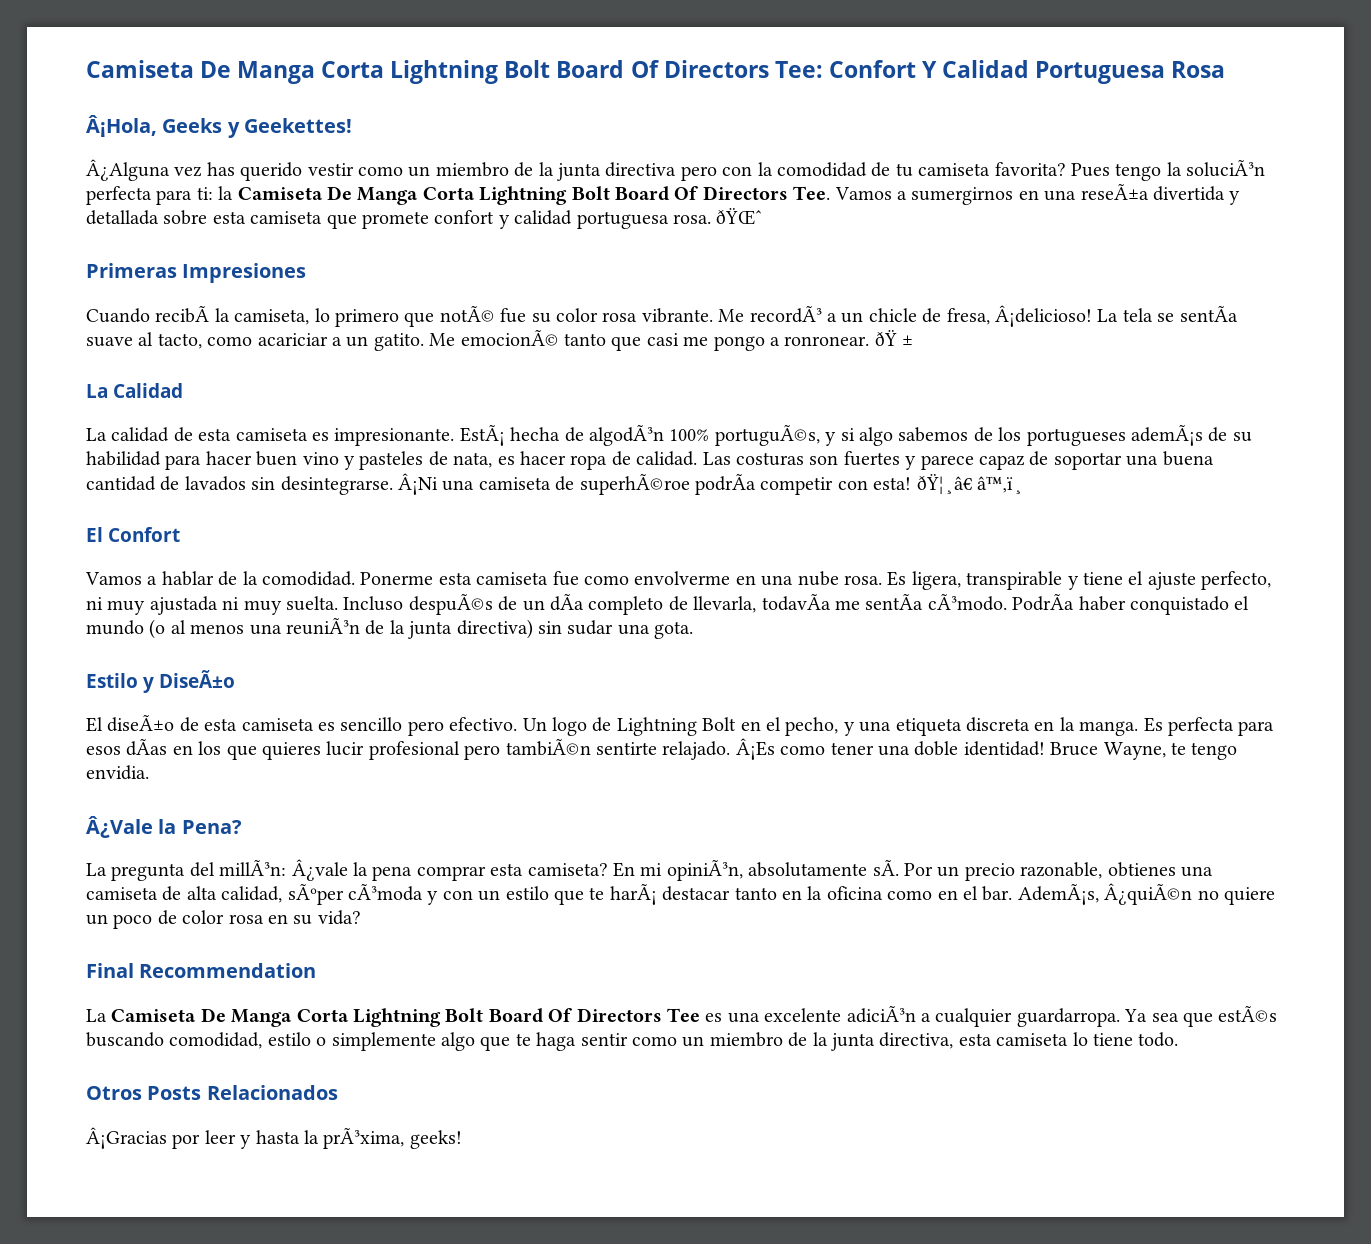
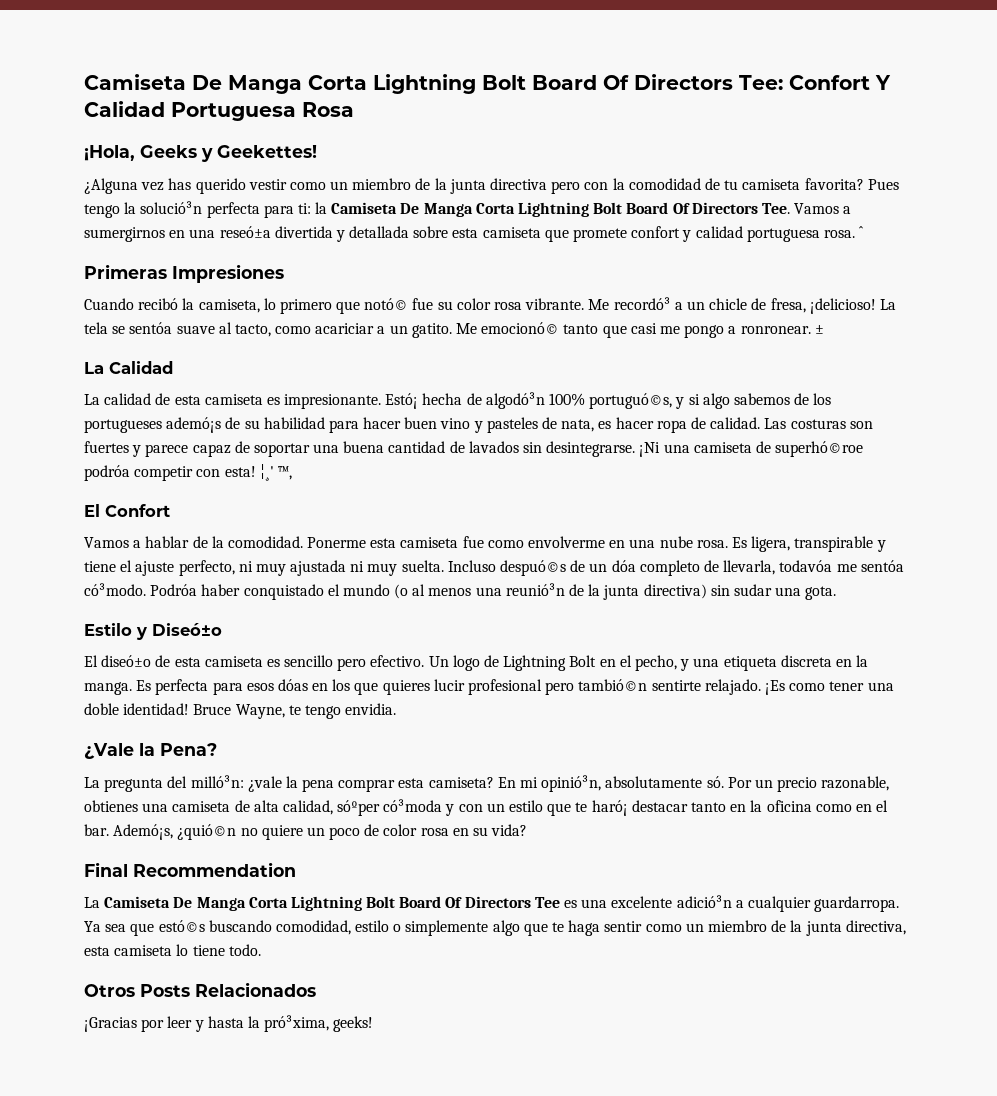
- Â¡Hola, Geeks y Geekettes!
+ ¡Hola, Geeks y Geekettes!
- Â¿Alguna vez has querido vestir como un miembro de la junta directiva pero con la comodidad de tu camiseta favorita?
+ ¿Alguna vez has querido vestir como un miembro de la junta directiva pero con la comodidad de tu camiseta favorita?
- Pues tengo la soluciÃ³n perfecta para ti: la Camiseta De Manga Corta Lightning Bolt Board Of Directors Tee. Vamos a sumergirnos en una reseÃ±a divertida y detallada sobre esta camiseta que promete confort y calidad portuguesa rosa. ðŸŒˆ
+ Pues tengo la solució³n perfecta para ti: la Camiseta De Manga Corta Lightning Bolt Board Of Directors Tee. Vamos a sumergirnos en una reseó±a divertida y detallada sobre esta camiseta que promete confort y calidad portuguesa rosa. ˆ
- Cuando recibÃ la camiseta, lo primero que notÃ© fue su color rosa vibrante.
+ Cuando recibó la camiseta, lo primero que notó© fue su color rosa vibrante.
- Me recordÃ³ a un chicle de fresa, Â¡delicioso!
+ Me recordó³ a un chicle de fresa, ¡delicioso!
- La tela se sentÃa suave al tacto, como acariciar a un gatito.
+ La tela se sentóa suave al tacto, como acariciar a un gatito.
- Me emocionÃ© tanto que casi me pongo a ronronear. ðŸ ±
+ Me emocionó© tanto que casi me pongo a ronronear. ±
- EstÃ¡ hecha de algodÃ³n 100% portuguÃ©s, y si algo sabemos de los portugueses ademÃ¡s de su habilidad para hacer buen vino y pasteles de nata, es hacer ropa de calidad.
+ Estó¡ hecha de algodó³n 100% portuguó©s, y si algo sabemos de los portugueses ademó¡s de su habilidad para hacer buen vino y pasteles de nata, es hacer ropa de calidad.
- Â¡Ni una camiseta de superhÃ©roe podrÃa competir con esta! ðŸ¦¸â€ â™‚ï¸
+ ¡Ni una camiseta de superhó©roe podróa competir con esta! ¦¸' ™‚
- Incluso despuÃ©s de un dÃa completo de llevarla, todavÃa me sentÃa cÃ³modo. PodrÃa haber conquistado el mundo (o al menos una reuniÃ³n de la junta directiva) sin sudar una gota.
+ Incluso despuó©s de un dóa completo de llevarla, todavóa me sentóa có³modo. Podróa haber conquistado el mundo (o al menos una reunió³n de la junta directiva) sin sudar una gota.
- Estilo y DiseÃ±o
- El diseÃ±o de esta camiseta es sencillo pero efectivo.
+ Estilo y Diseó±o
+ El diseó±o de esta camiseta es sencillo pero efectivo.
- Es perfecta para esos dÃas en los que quieres lucir profesional pero tambiÃ©n sentirte relajado.
+ Es perfecta para esos dóas en los que quieres lucir profesional pero tambió©n sentirte relajado.
- Â¡Es como tener una doble identidad!
+ ¡Es como tener una doble identidad!
- Â¿Vale la Pena?
+ ¿Vale la Pena?
- La pregunta del millÃ³n: Â¿vale la pena comprar esta camiseta?
+ La pregunta del milló³n: ¿vale la pena comprar esta camiseta?
- En mi opiniÃ³n, absolutamente sÃ.
+ En mi opinió³n, absolutamente só.
- Por un precio razonable, obtienes una camiseta de alta calidad, sÃºper cÃ³moda y con un estilo que te harÃ¡ destacar tanto en la oficina como en el bar.
+ Por un precio razonable, obtienes una camiseta de alta calidad, sóºper có³moda y con un estilo que te haró¡ destacar tanto en la oficina como en el bar.
- AdemÃ¡s, Â¿quiÃ©n no quiere un poco de color rosa en su vida?
+ Ademó¡s, ¿quió©n no quiere un poco de color rosa en su vida?
- La Camiseta De Manga Corta Lightning Bolt Board Of Directors Tee es una excelente adiciÃ³n a cualquier guardarropa.
+ La Camiseta De Manga Corta Lightning Bolt Board Of Directors Tee es una excelente adició³n a cualquier guardarropa.
- Ya sea que estÃ©s buscando comodidad, estilo o simplemente algo que te haga sentir como un miembro de la junta directiva, esta camiseta lo tiene todo.
+ Ya sea que estó©s buscando comodidad, estilo o simplemente algo que te haga sentir como un miembro de la junta directiva, esta camiseta lo tiene todo.
- Â¡Gracias por leer y hasta la prÃ³xima, geeks!
+ ¡Gracias por leer y hasta la pró³xima, geeks!

